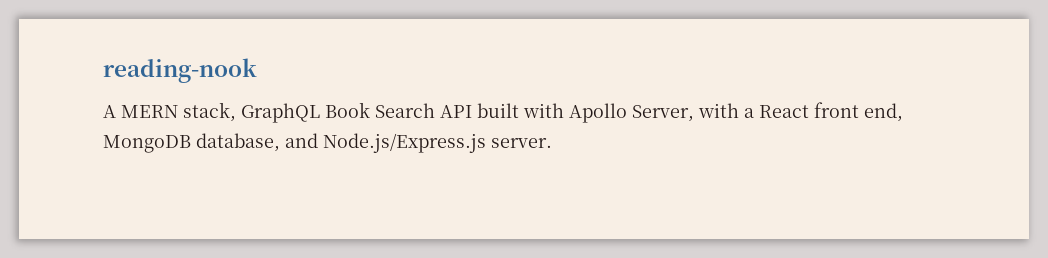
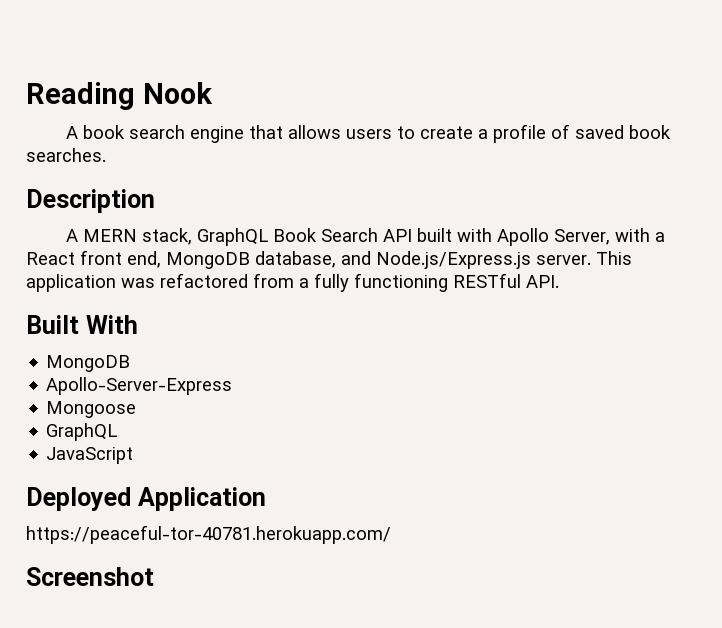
- reading-nook
+ Reading Nook
+ A book search engine that allows users to create a profile of saved book searches.
+ Description
+ This application was refactored from a fully functioning RESTful API.
+ Built With
+ MongoDB
+ Apollo-Server-Express
+ Mongoose
+ GraphQL
+ JavaScript
+ Deployed Application
+ https://peaceful-tor-40781.herokuapp.com/
+ Screenshot

